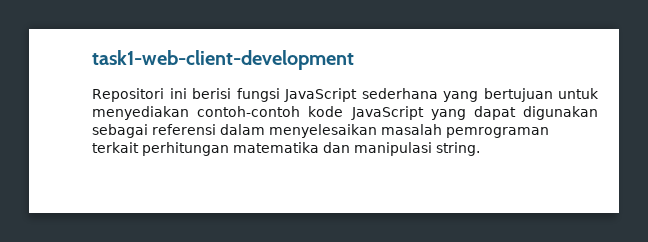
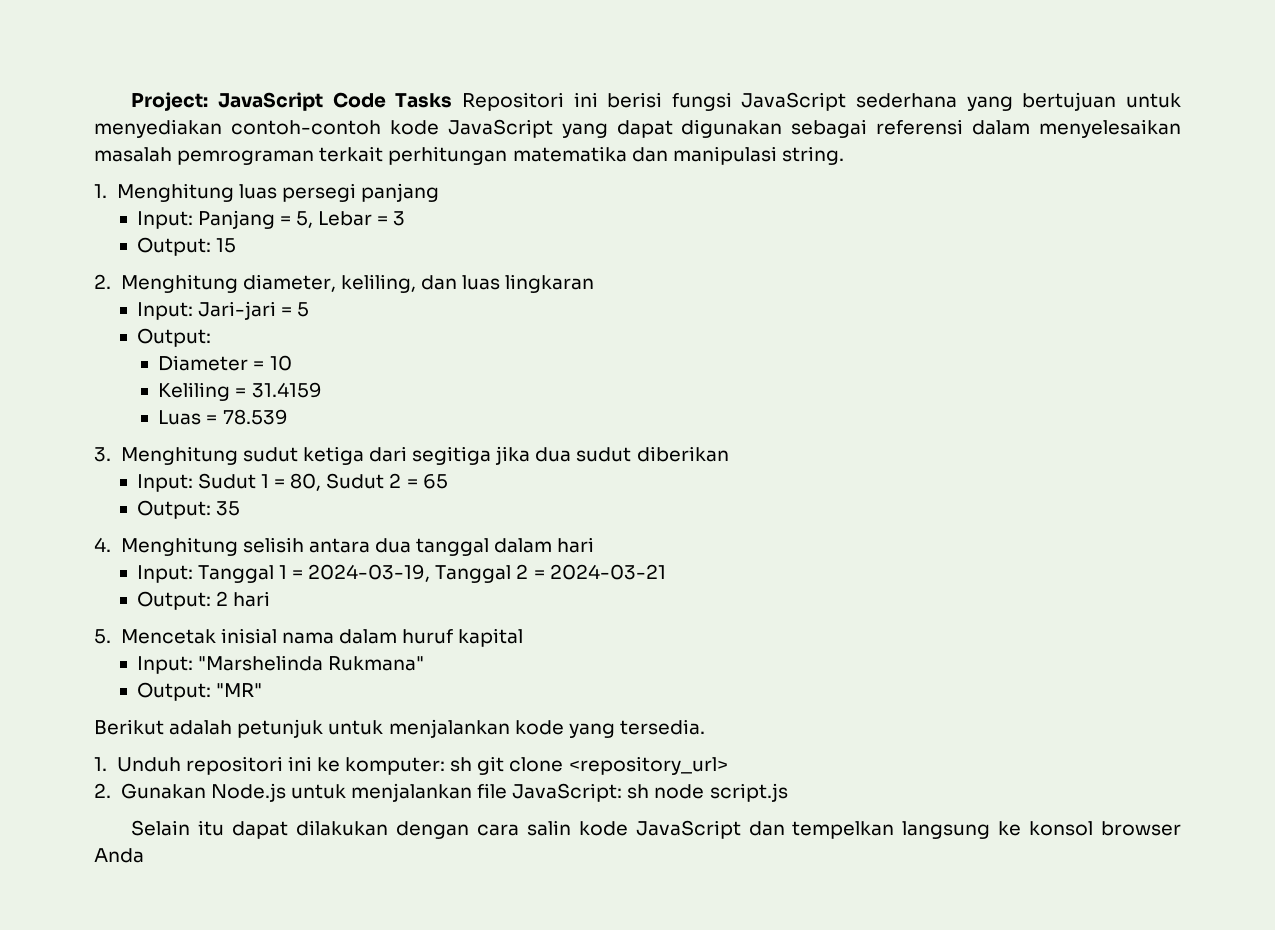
- task1-web-client-development
- Repositori ini berisi fungsi JavaScript sederhana yang bertujuan untuk menyediakan contoh-contoh kode JavaScript yang dapat digunakan sebagai referensi dalam menyelesaikan masalah pemrograman terkait perhitungan matematika dan manipulasi string.
+ Project: JavaScript Code Tasks Repositori ini berisi fungsi JavaScript sederhana yang bertujuan untuk menyediakan contoh-contoh kode JavaScript yang dapat digunakan sebagai referensi dalam menyelesaikan masalah pemrograman terkait perhitungan matematika dan manipulasi string.
+ 1. Menghitung luas persegi panjang
+ Input: Panjang = 5, Lebar = 3
+ Output: 15
+ 2. Menghitung diameter, keliling, dan luas lingkaran
+ Input: Jari-jari = 5
+ Output:
+ Diameter = 10
+ Keliling = 31.4159
+ Luas = 78.539
+ 3. Menghitung sudut ketiga dari segitiga jika dua sudut diberikan
+ Input: Sudut 1 = 80, Sudut 2 = 65
+ Output: 35
+ 4. Menghitung selisih antara dua tanggal dalam hari
+ Input: Tanggal 1 = 2024-03-19, Tanggal 2 = 2024-03-21
+ Output: 2 hari
+ 5. Mencetak inisial nama dalam huruf kapital
+ Input: "Marshelinda Rukmana"
+ Output: "MR"
+ Berikut adalah petunjuk untuk menjalankan kode yang tersedia.
+ 1. Unduh repositori ini ke komputer: sh git clone <repository_url>
+ 2. Gunakan Node.js untuk menjalankan file JavaScript: sh node script.js
+ Selain itu dapat dilakukan dengan cara salin kode JavaScript dan tempelkan langsung ke konsol browser Anda

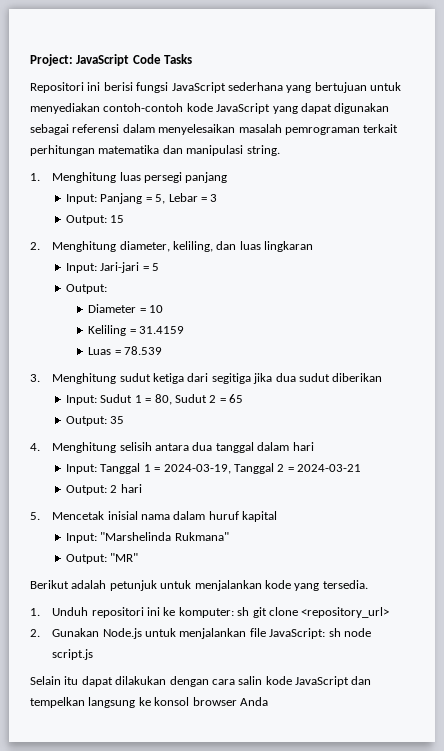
- Project: JavaScript Code Tasks Repositori ini berisi fungsi JavaScript sederhana yang bertujuan untuk menyediakan contoh-contoh kode JavaScript yang dapat digunakan sebagai referensi dalam menyelesaikan masalah pemrograman terkait perhitungan matematika dan manipulasi string.
+ Project: JavaScript Code Tasks
+ Repositori ini berisi fungsi JavaScript sederhana yang bertujuan untuk menyediakan contoh-contoh kode JavaScript yang dapat digunakan sebagai referensi dalam menyelesaikan masalah pemrograman terkait perhitungan matematika dan manipulasi string.

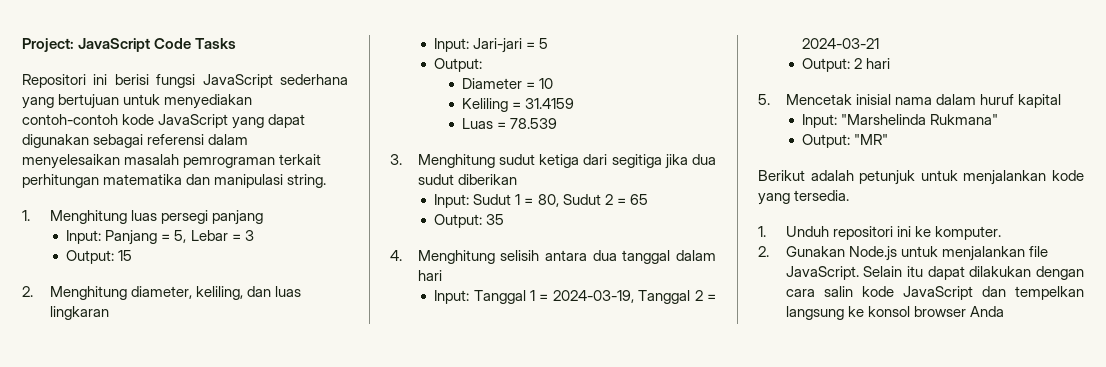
- 1. Unduh repositori ini ke komputer: sh git clone <repository_url>
+ 1. Unduh repositori ini ke komputer.
- 2. Gunakan Node.js untuk menjalankan file JavaScript: sh node script.js
- Selain itu dapat dilakukan dengan cara salin kode JavaScript dan tempelkan langsung ke konsol browser Anda
+ 2. Gunakan Node.js untuk menjalankan file JavaScript. Selain itu dapat dilakukan dengan cara salin kode JavaScript dan tempelkan langsung ke konsol browser Anda

